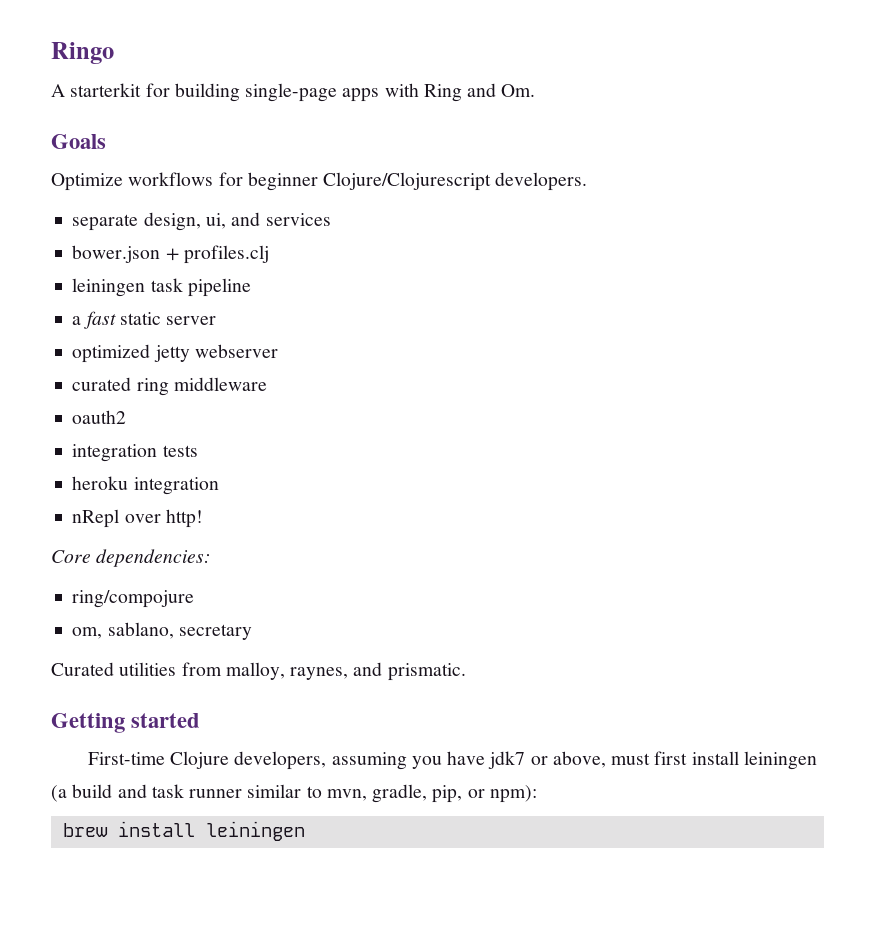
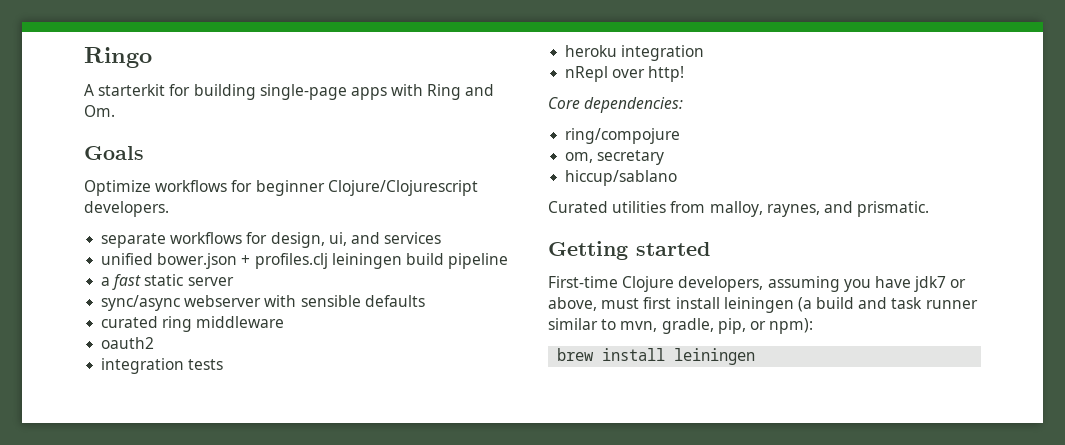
- separate design, ui, and services
+ separate workflows for design, ui, and services
- bower.json + profiles.clj
- leiningen task pipeline
+ unified bower.json + profiles.clj leiningen build pipeline
- optimized jetty webserver
+ sync/async webserver with sensible defaults
- om, sablano, secretary
+ om, secretary
+ hiccup/sablano

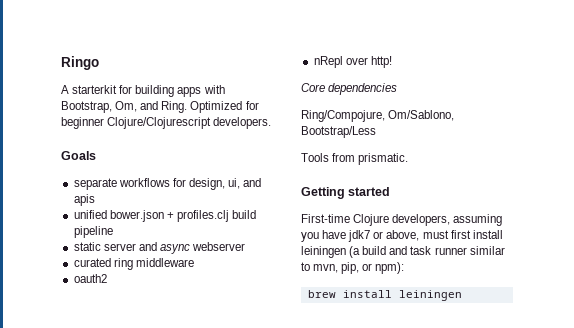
- A starterkit for building single-page apps with Ring and Om.
- Goals
- Optimize workflows for beginner Clojure/Clojurescript developers.
+ A starterkit for building apps with Bootstrap, Om, and Ring. Optimized for beginner Clojure/Clojurescript developers.
+ Goals
- separate workflows for design, ui, and services
+ separate workflows for design, ui, and apis
- unified bower.json + profiles.clj leiningen build pipeline
+ unified bower.json + profiles.clj build pipeline
- a fast static server
- sync/async webserver with sensible defaults
+ static server and async webserver
- integration tests
- heroku integration
- Core dependencies:
- ring/compojure
- om, secretary
- hiccup/sablano
- Curated utilities from malloy, raynes, and prismatic.
+ Core dependencies
+ Ring/Compojure, Om/Sablono, Bootstrap/Less
+ Tools from prismatic.
- First-time Clojure developers, assuming you have jdk7 or above, must first install leiningen (a build and task runner similar to mvn, gradle, pip, or npm):
+ First-time Clojure developers, assuming you have jdk7 or above, must first install leiningen (a build and task runner similar to mvn, pip, or npm):

